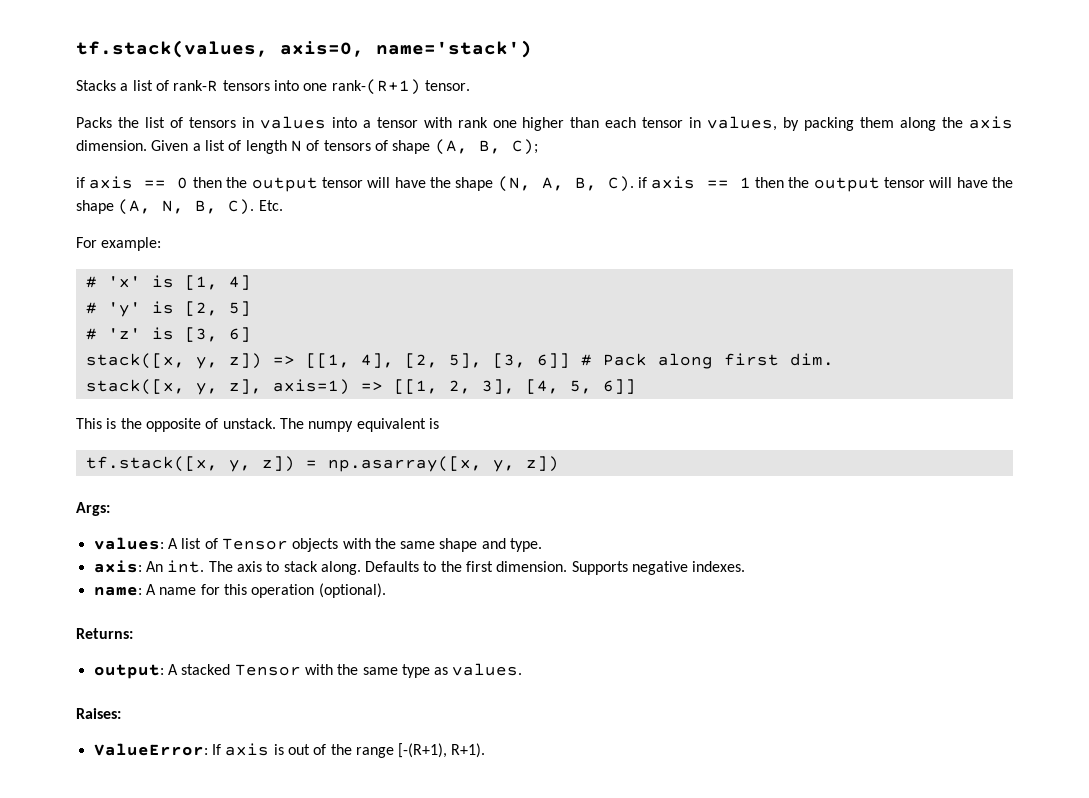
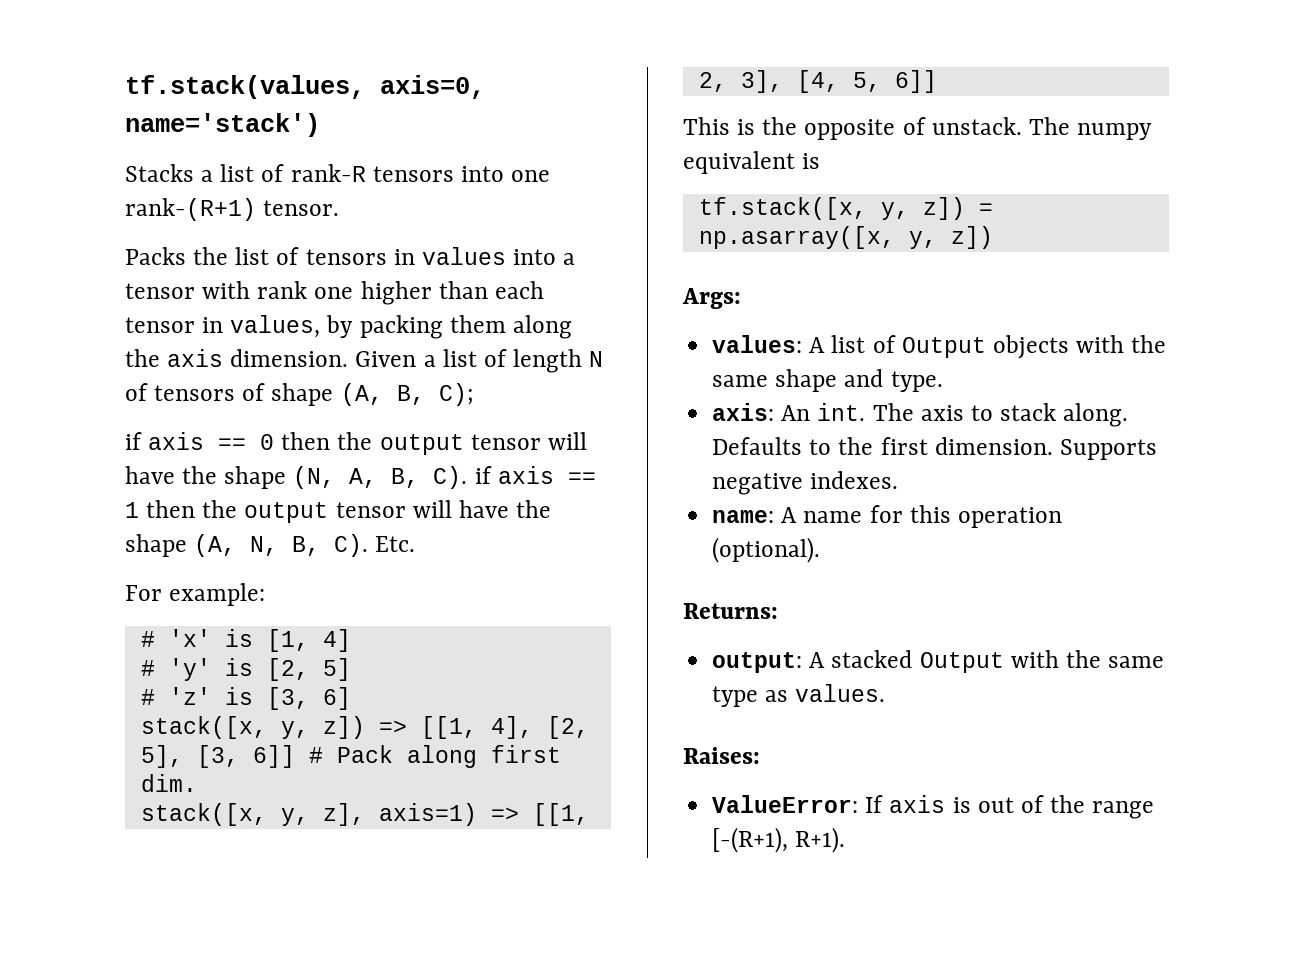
- values: A list of Tensor objects with the same shape and type.
+ values: A list of Output objects with the same shape and type.
- output: A stacked Tensor with the same type as values.
+ output: A stacked Output with the same type as values.

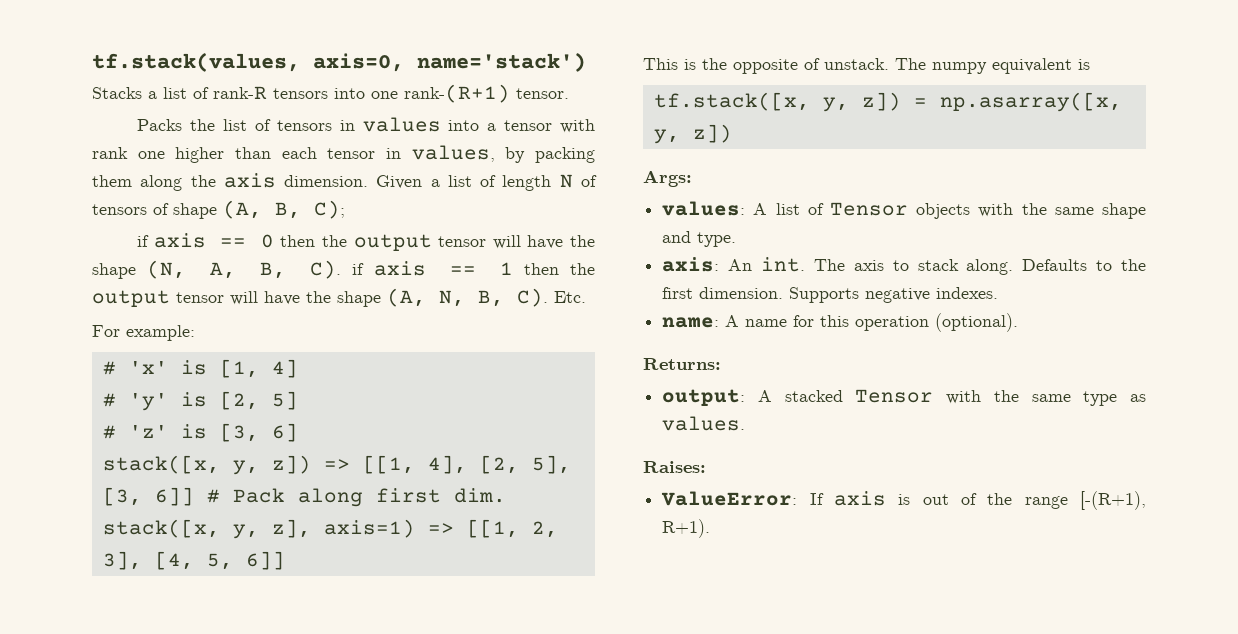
- values: A list of Output objects with the same shape and type.
+ values: A list of Tensor objects with the same shape and type.
- output: A stacked Output with the same type as values.
+ output: A stacked Tensor with the same type as values.

